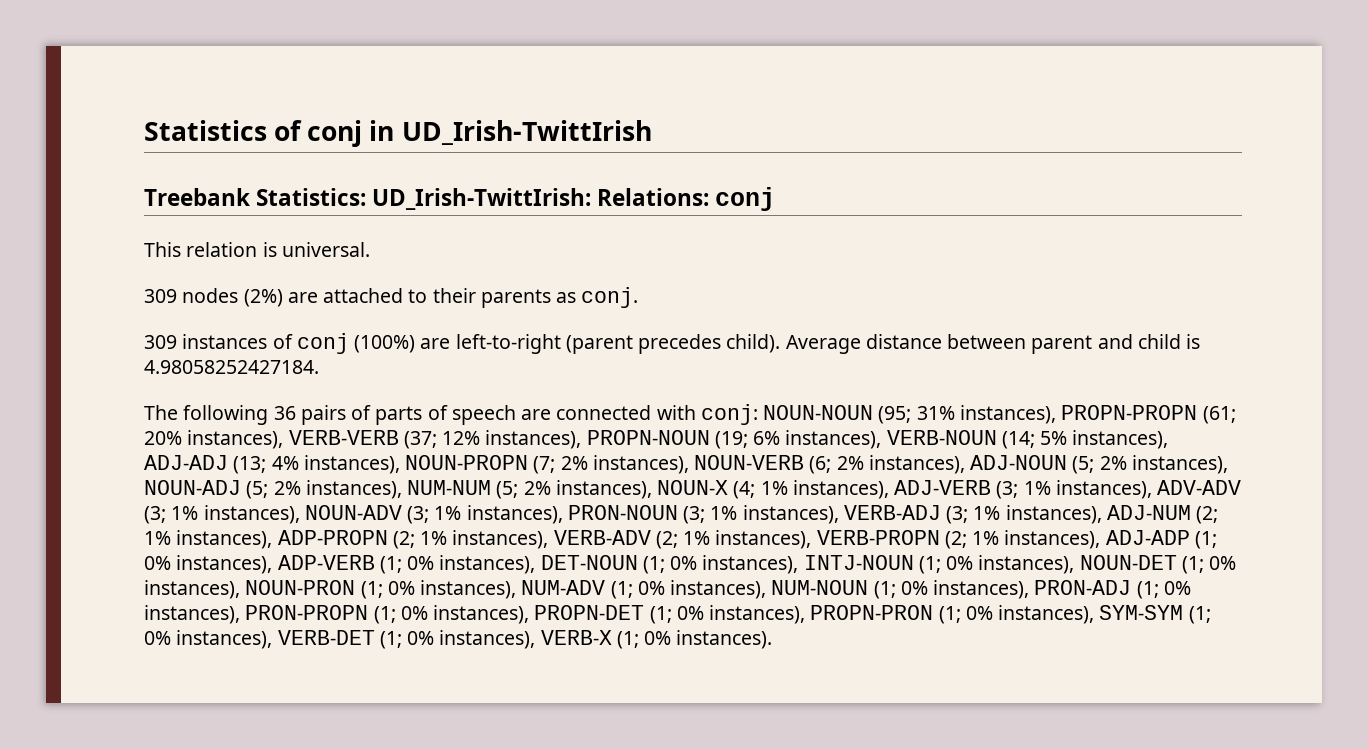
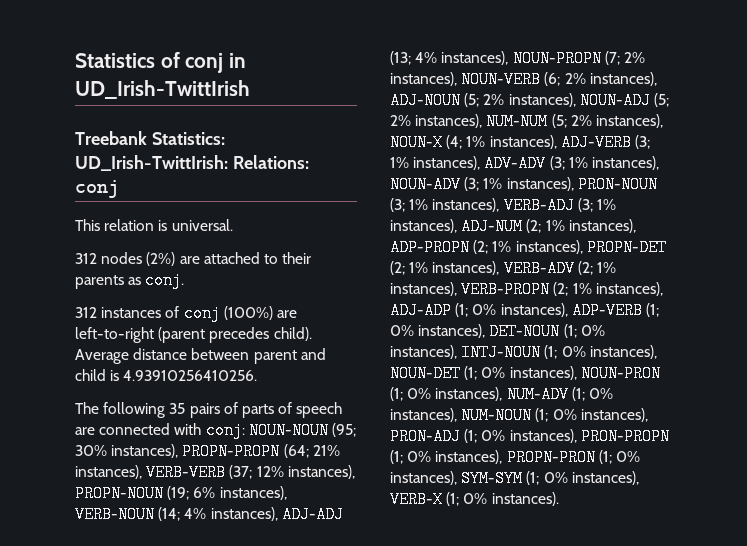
- 309 nodes (2%) are attached to their parents as conj.
+ 312 nodes (2%) are attached to their parents as conj.
- 309 instances of conj (100%) are left-to-right (parent precedes child).
+ 312 instances of conj (100%) are left-to-right (parent precedes child).
- Average distance between parent and child is 4.98058252427184.
+ Average distance between parent and child is 4.93910256410256.
- The following 36 pairs of parts of speech are connected with conj:
+ The following 35 pairs of parts of speech are connected with conj:
- 31% instances), PROPN-PROPN (61; 20% instances), VERB-VERB (37;
+ 30% instances), PROPN-PROPN (64; 21% instances), VERB-VERB (37;
- 5% instances), ADJ-ADJ (13;
+ 4% instances), ADJ-ADJ (13;
- 1% instances), VERB-ADV (2;
+ 1% instances), PROPN-DET (2; 1% instances), VERB-ADV (2;
- 0% instances), PROPN-DET (1; 0% instances), PROPN-PRON (1;
+ 0% instances), PROPN-PRON (1;
- 0% instances), VERB-DET (1; 0% instances), VERB-X (1;
+ 0% instances), VERB-X (1;

